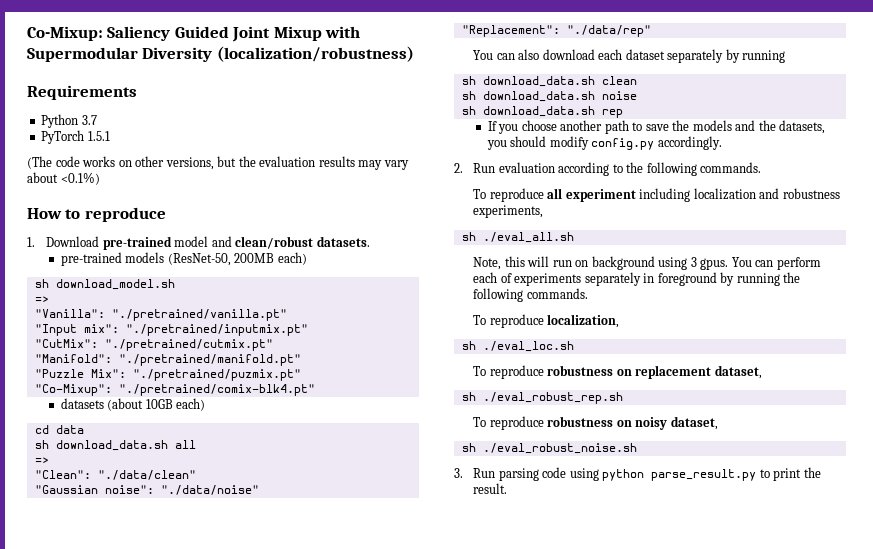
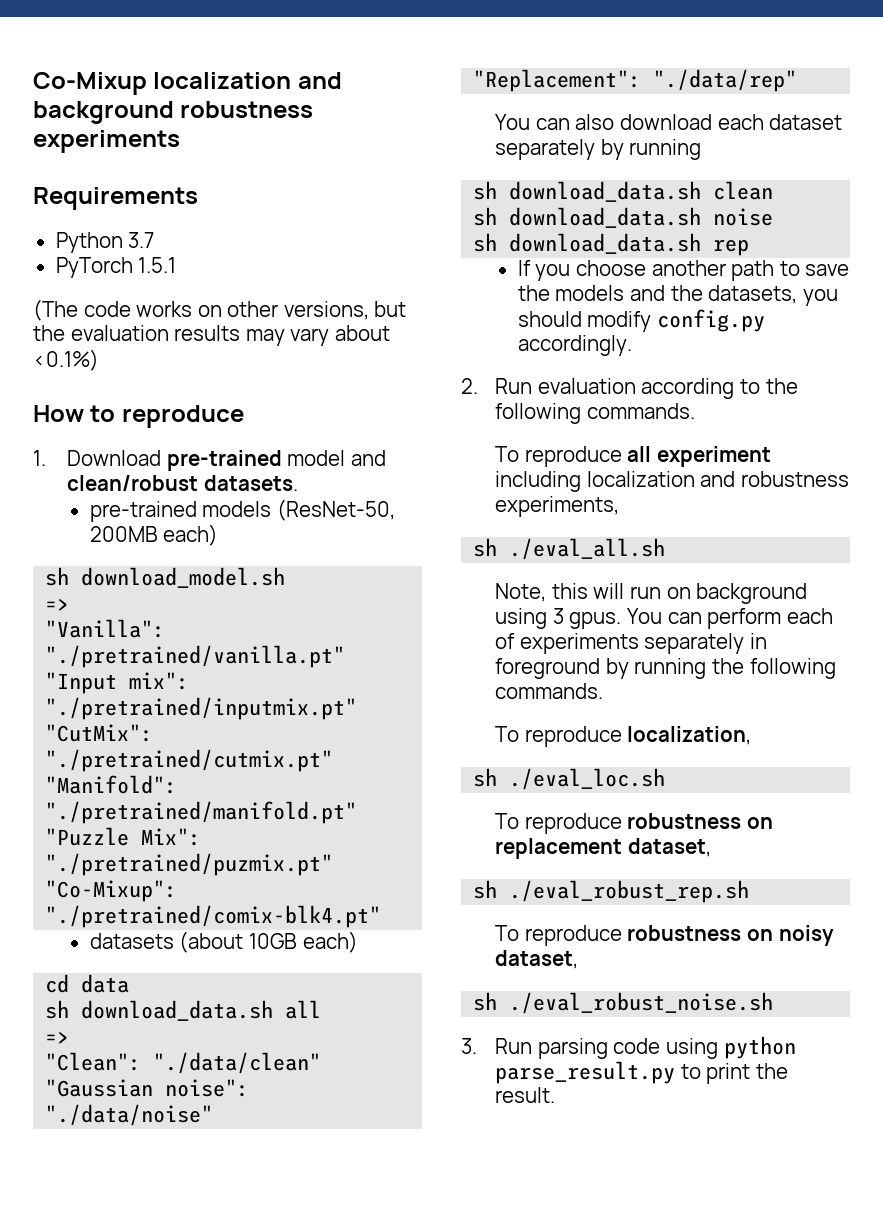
- Co-Mixup: Saliency Guided Joint Mixup with Supermodular Diversity (localization/robustness)
+ Co-Mixup localization and background robustness experiments

